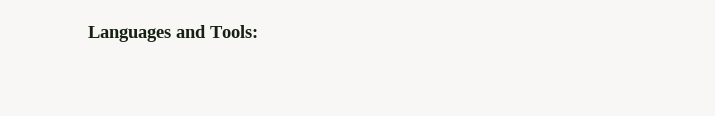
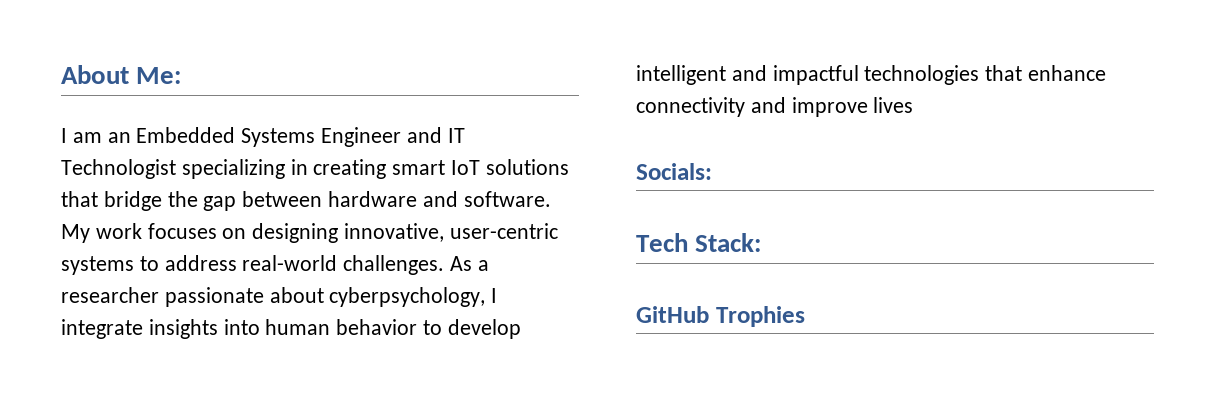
- Languages and Tools:
+ About Me:
+ I am an Embedded Systems Engineer and IT Technologist specializing in creating smart IoT solutions that bridge the gap between hardware and software. My work focuses on designing innovative, user-centric systems to address real-world challenges. As a researcher passionate about cyberpsychology, I integrate insights into human behavior to develop intelligent and impactful technologies that enhance connectivity and improve lives
+ Socials:
+ Tech Stack:
+ GitHub Trophies

